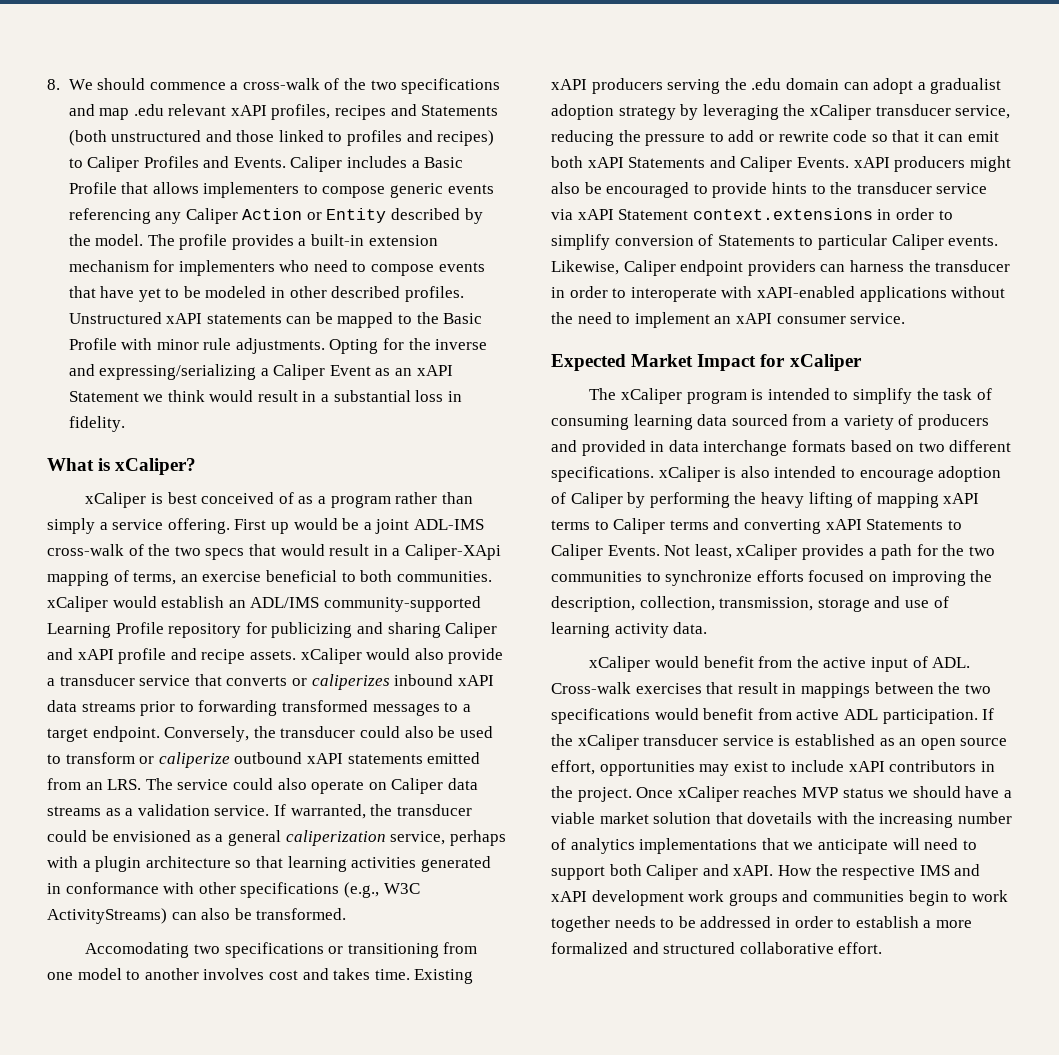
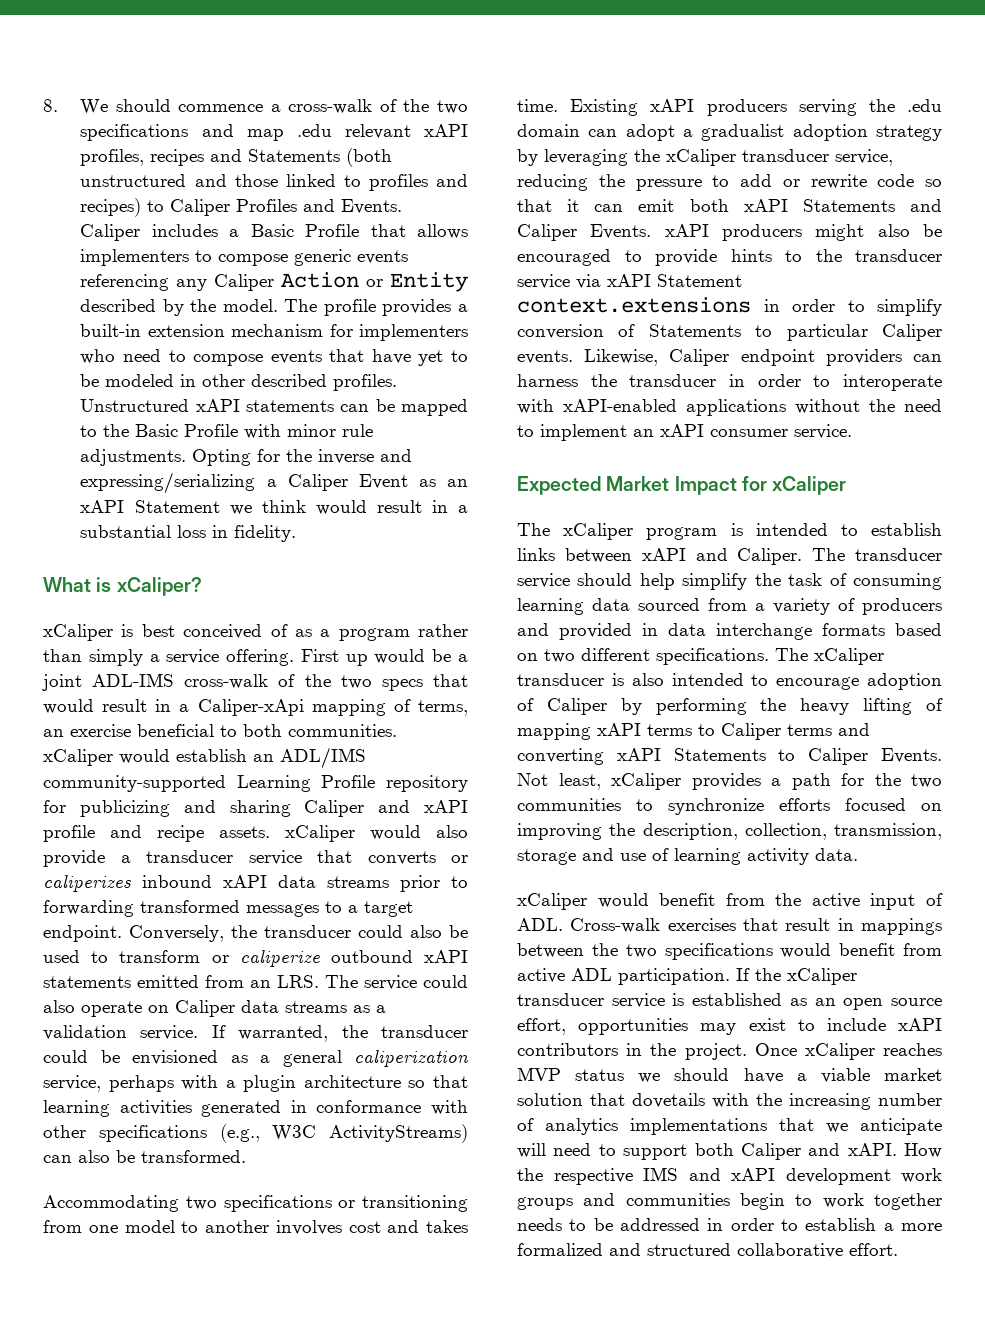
- First up would be a joint ADL-IMS cross-walk of the two specs that would result in a Caliper-XApi mapping of terms, an exercise beneficial to both communities. xCaliper would establish an ADL/IMS community-supported Learning Profile repository for publicizing and sharing Caliper and xAPI profile and recipe assets. xCaliper would also provide a transducer service that converts or caliperizes inbound xAPI data streams prior to forwarding transformed messages to a target endpoint.
+ First up would be a joint ADL-IMS cross-walk of the two specs that would result in a Caliper-xApi mapping of terms, an exercise beneficial to both communities. xCaliper would establish an ADL/IMS community-supported Learning Profile repository for publicizing and sharing Caliper and xAPI profile and recipe assets. xCaliper would also provide a transducer service that converts or caliperizes inbound xAPI data streams prior to forwarding transformed messages to a target endpoint.
- Accomodating two specifications or transitioning from one model to another involves cost and takes time.
+ Accommodating two specifications or transitioning from one model to another involves cost and takes time.
- The xCaliper program is intended to simplify the task of consuming learning data sourced from a variety of producers and provided in data interchange formats based on two different specifications. xCaliper is also intended to encourage adoption of Caliper by performing the heavy lifting of mapping xAPI terms to Caliper terms and converting xAPI Statements to Caliper Events.
+ The xCaliper program is intended to establish links between xAPI and Caliper. The transducer service should help simplify the task of consuming learning data sourced from a variety of producers and provided in data interchange formats based on two different specifications. The xCaliper transducer is also intended to encourage adoption of Caliper by performing the heavy lifting of mapping xAPI terms to Caliper terms and converting xAPI Statements to Caliper Events.

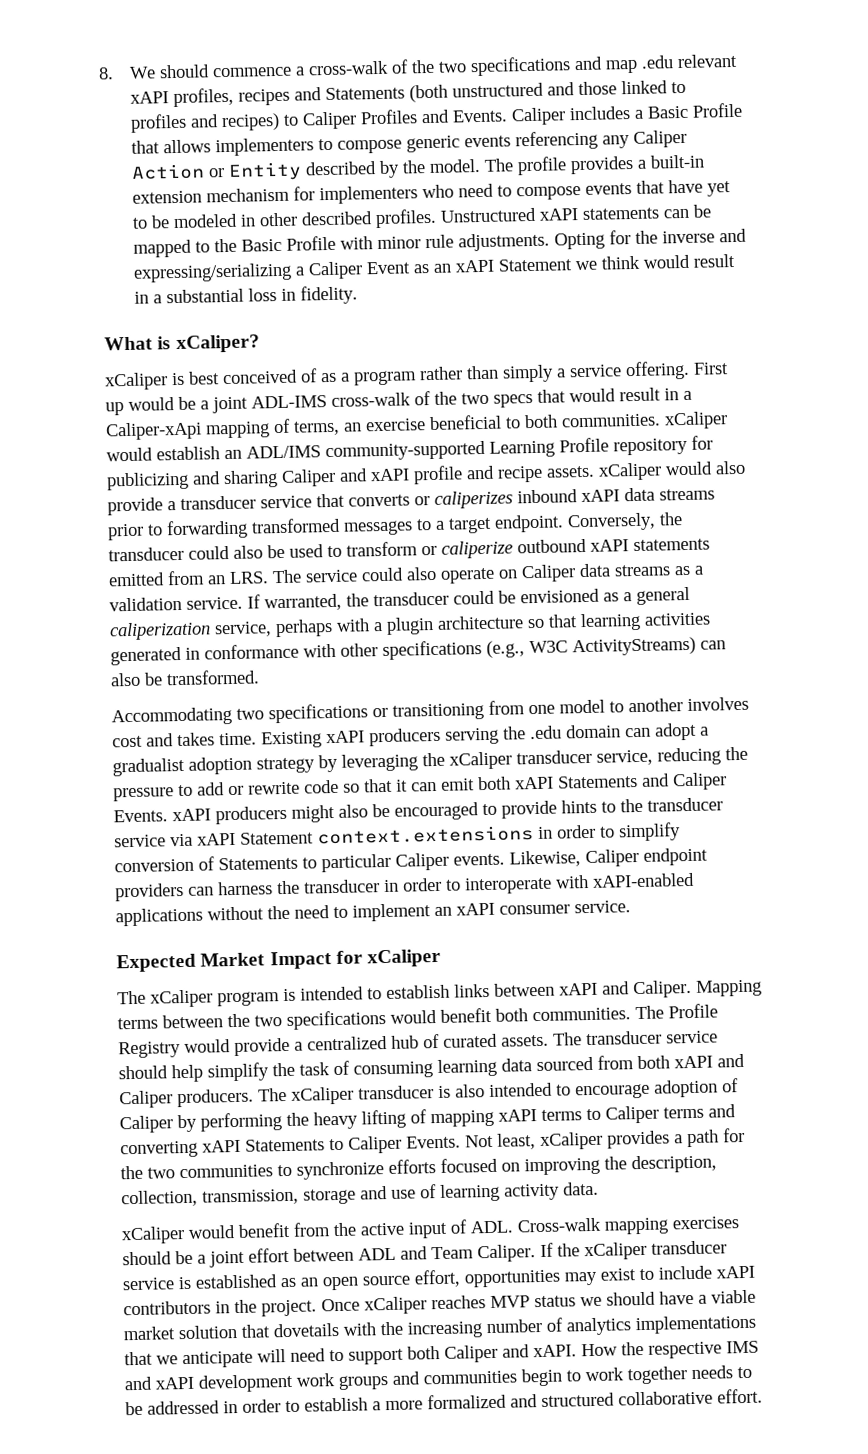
+ Mapping terms between the two specifications would benefit both communities. The Profile Registry would provide a centralized hub of curated assets.
- The transducer service should help simplify the task of consuming learning data sourced from a variety of producers and provided in data interchange formats based on two different specifications.
+ The transducer service should help simplify the task of consuming learning data sourced from both xAPI and Caliper producers.
- xCaliper would benefit from the active input of ADL. Cross-walk exercises that result in mappings between the two specifications would benefit from active ADL participation.
+ xCaliper would benefit from the active input of ADL. Cross-walk mapping exercises should be a joint effort between ADL and Team Caliper.

